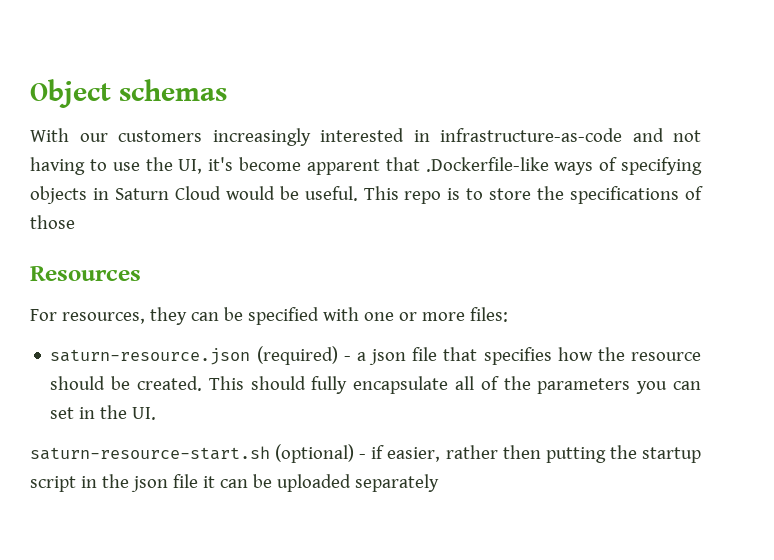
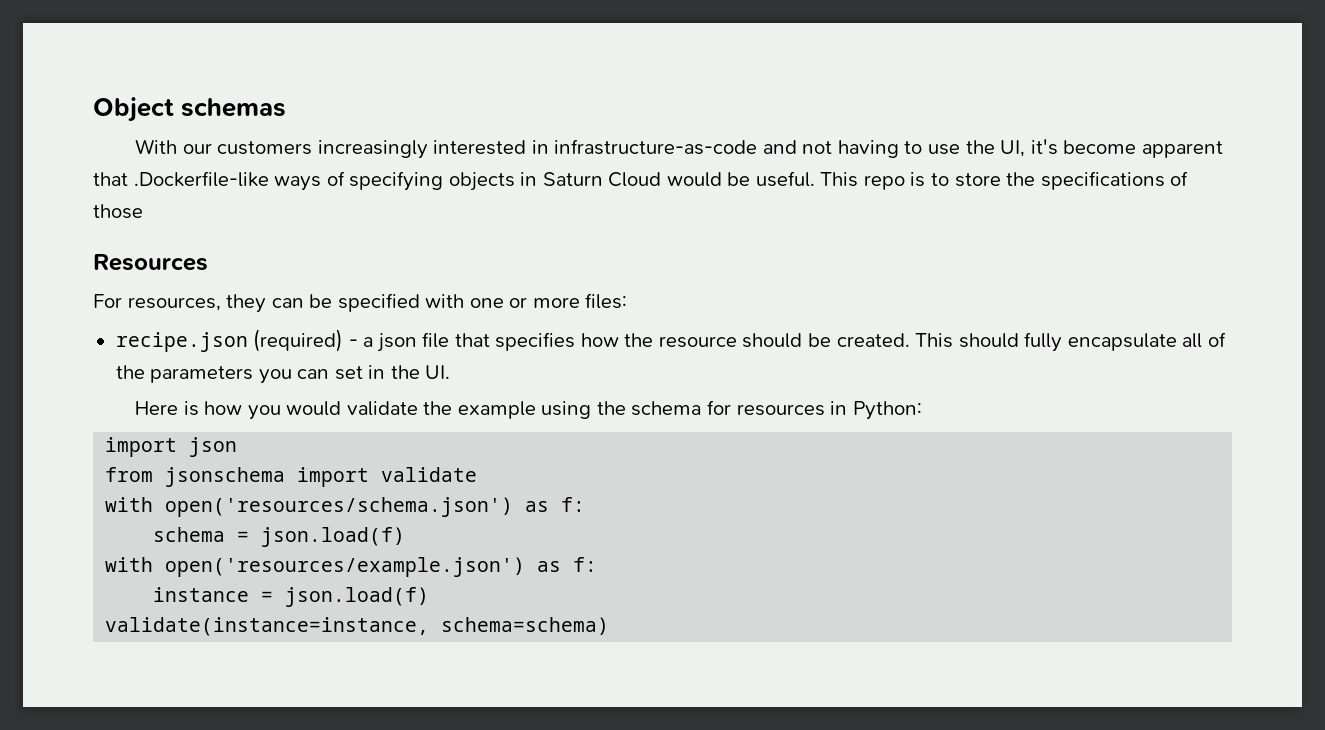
- saturn-resource.json (required) - a json file that specifies how the resource should be created.
+ recipe.json (required) - a json file that specifies how the resource should be created.
- saturn-resource-start.sh (optional) - if easier, rather then putting the startup script in the json file it can be uploaded separately
+ Here is how you would validate the example using the schema for resources in Python:
+ import json
+ from jsonschema import validate
+ with open('resources/schema.json') as f:
+ schema = json.load(f)
+ with open('resources/example.json') as f:
+ instance = json.load(f)
+ validate(instance=instance, schema=schema)

